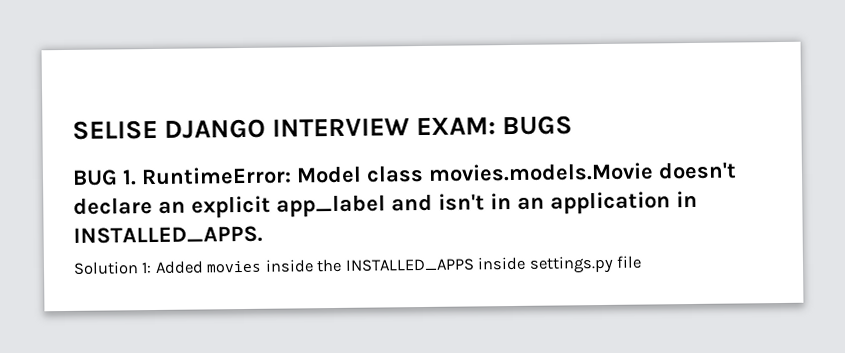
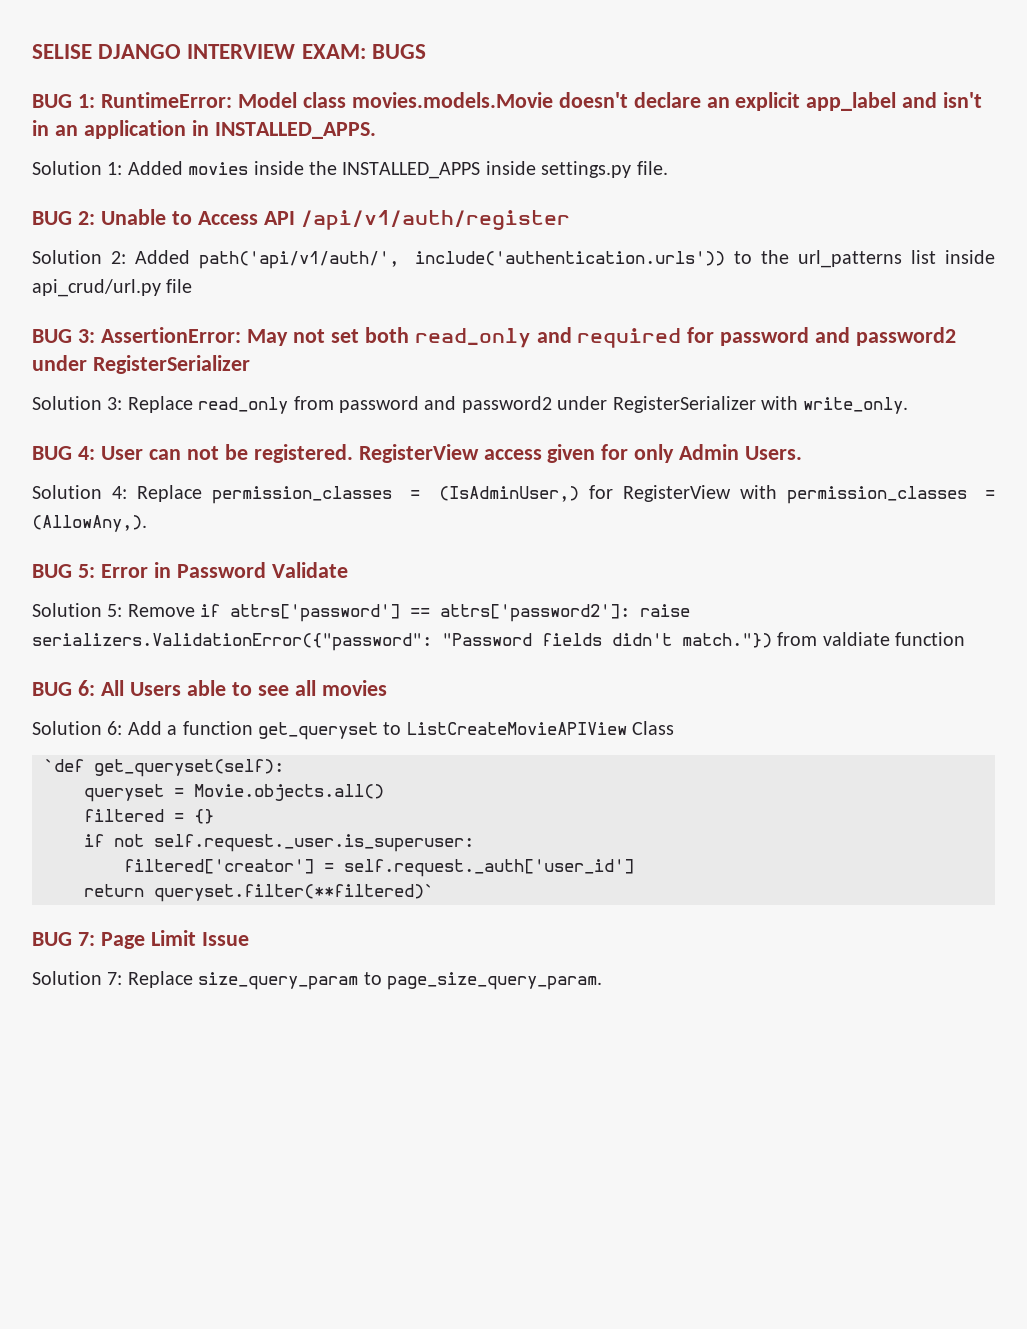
- BUG 1. RuntimeError: Model class movies.models.Movie doesn't declare an explicit app_label and isn't in an application in INSTALLED_APPS.
+ BUG 1: RuntimeError: Model class movies.models.Movie doesn't declare an explicit app_label and isn't in an application in INSTALLED_APPS.
- Solution 1: Added movies inside the INSTALLED_APPS inside settings.py file
+ Solution 1: Added movies inside the INSTALLED_APPS inside settings.py file.
+ BUG 2: Unable to Access API /api/v1/auth/register
+ Solution 2: Added path('api/v1/auth/', include('authentication.urls')) to the url_patterns list inside api_crud/url.py file
+ BUG 3: AssertionError: May not set both read_only and required for password and password2 under RegisterSerializer
+ Solution 3: Replace read_only from password and password2 under RegisterSerializer with write_only.
+ BUG 4: User can not be registered. RegisterView access given for only Admin Users.
+ Solution 4: Replace permission_classes = (IsAdminUser,) for RegisterView with permission_classes = (AllowAny,).
+ BUG 5: Error in Password Validate
+ Solution 5: Remove if attrs['password'] == attrs['password2']: raise serializers.ValidationError({"password": "Password fields didn't match."}) from valdiate function
+ BUG 6: All Users able to see all movies
+ Solution 6: Add a function get_queryset to ListCreateMovieAPIView Class
+ `def get_queryset(self):
+ queryset = Movie.objects.all()
+ filtered = {}
+ if not self.request._user.is_superuser:
+ filtered['creator'] = self.request._auth['user_id']
+ return queryset.filter(**filtered)`
+ BUG 7: Page Limit Issue
+ Solution 7: Replace size_query_param to page_size_query_param.

